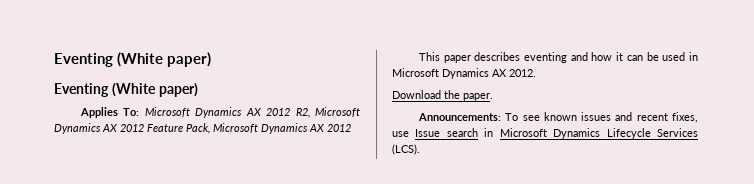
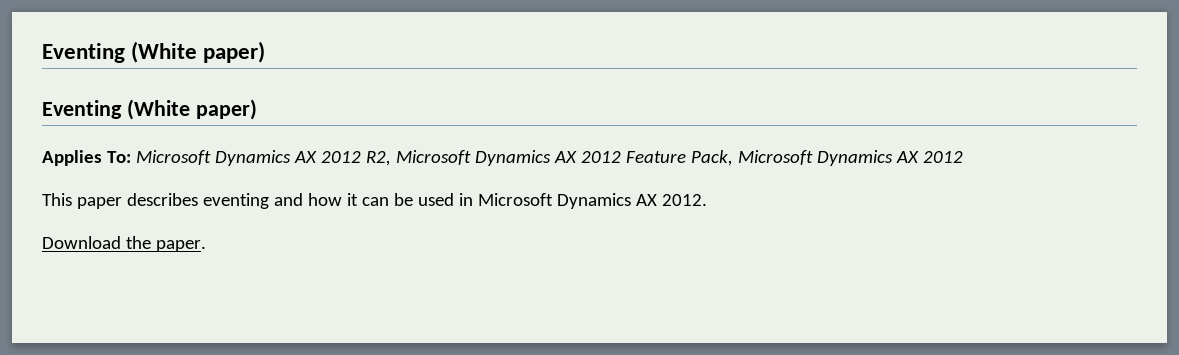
- Announcements: To see known issues and recent fixes, use Issue search in Microsoft Dynamics Lifecycle Services (LCS).

